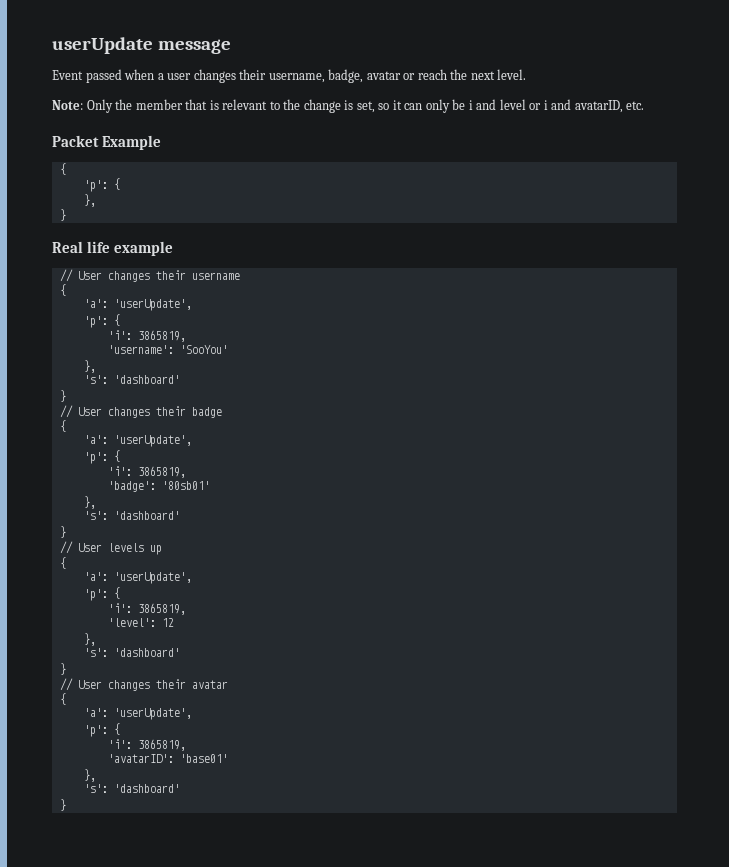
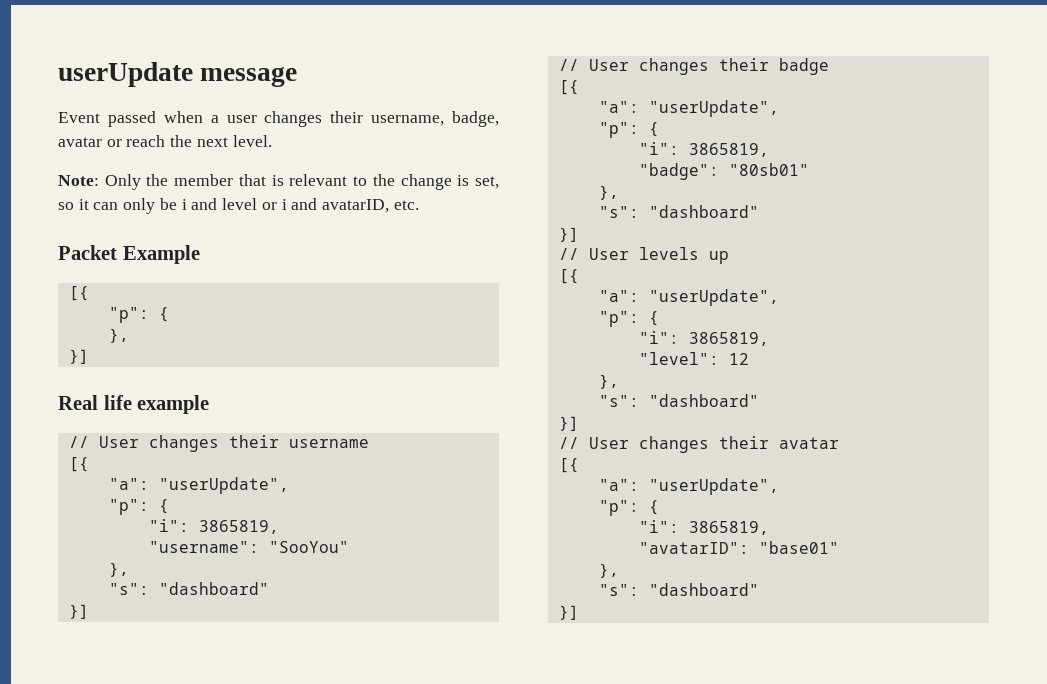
  Packet Example
- {
- 'p': {
+ [{
+ "p": {
  },
- }
+ }]
  // User changes their username
- {
- 'a': 'userUpdate',
- 'p': {
- 'i': 3865819,
- 'username': 'SooYou'
+ [{
+ "a": "userUpdate",
+ "p": {
+ "i": 3865819,
+ "username": "SooYou"
  },
- 's': 'dashboard'
- }
+ "s": "dashboard"
+ }]
  // User changes their badge
- {
- 'a': 'userUpdate',
- 'p': {
- 'i': 3865819,
- 'badge': '80sb01'
+ [{
+ "a": "userUpdate",
+ "p": {
+ "i": 3865819,
+ "badge": "80sb01"
  },
- 's': 'dashboard'
- }
+ "s": "dashboard"
+ }]
  // User levels up
- {
- 'a': 'userUpdate',
- 'p': {
- 'i': 3865819,
- 'level': 12
+ [{
+ "a": "userUpdate",
+ "p": {
+ "i": 3865819,
+ "level": 12
  },
- 's': 'dashboard'
- }
+ "s": "dashboard"
+ }]
  // User changes their avatar
- {
- 'a': 'userUpdate',
- 'p': {
- 'i': 3865819,
- 'avatarID': 'base01'
+ [{
+ "a": "userUpdate",
+ "p": {
+ "i": 3865819,
+ "avatarID": "base01"
  },
- 's': 'dashboard'
- }
+ "s": "dashboard"
+ }]

